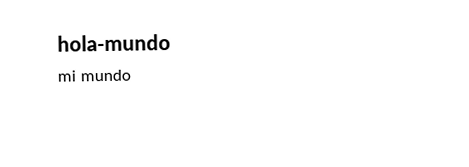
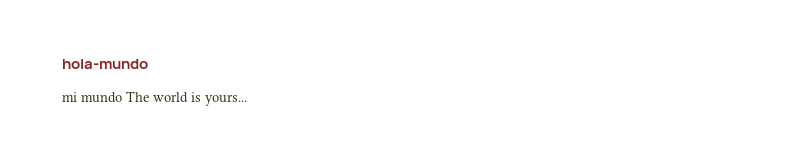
- mi mundo
+ mi mundo The world is yours...

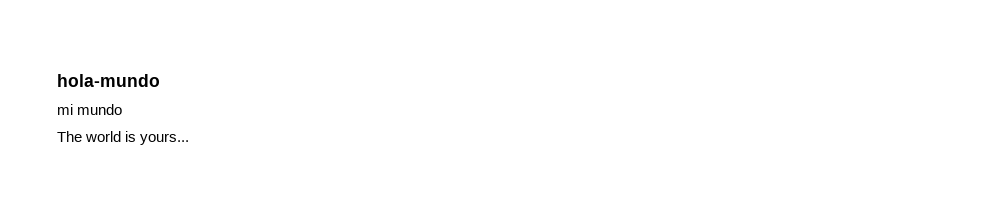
- mi mundo The world is yours...
+ mi mundo
+ The world is yours...

